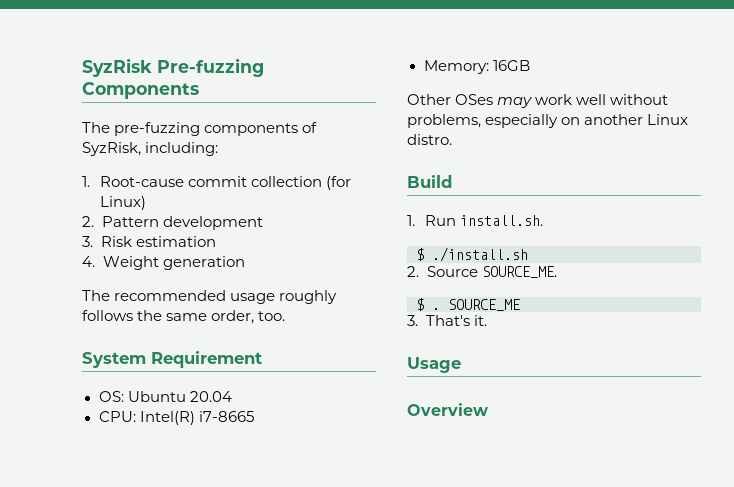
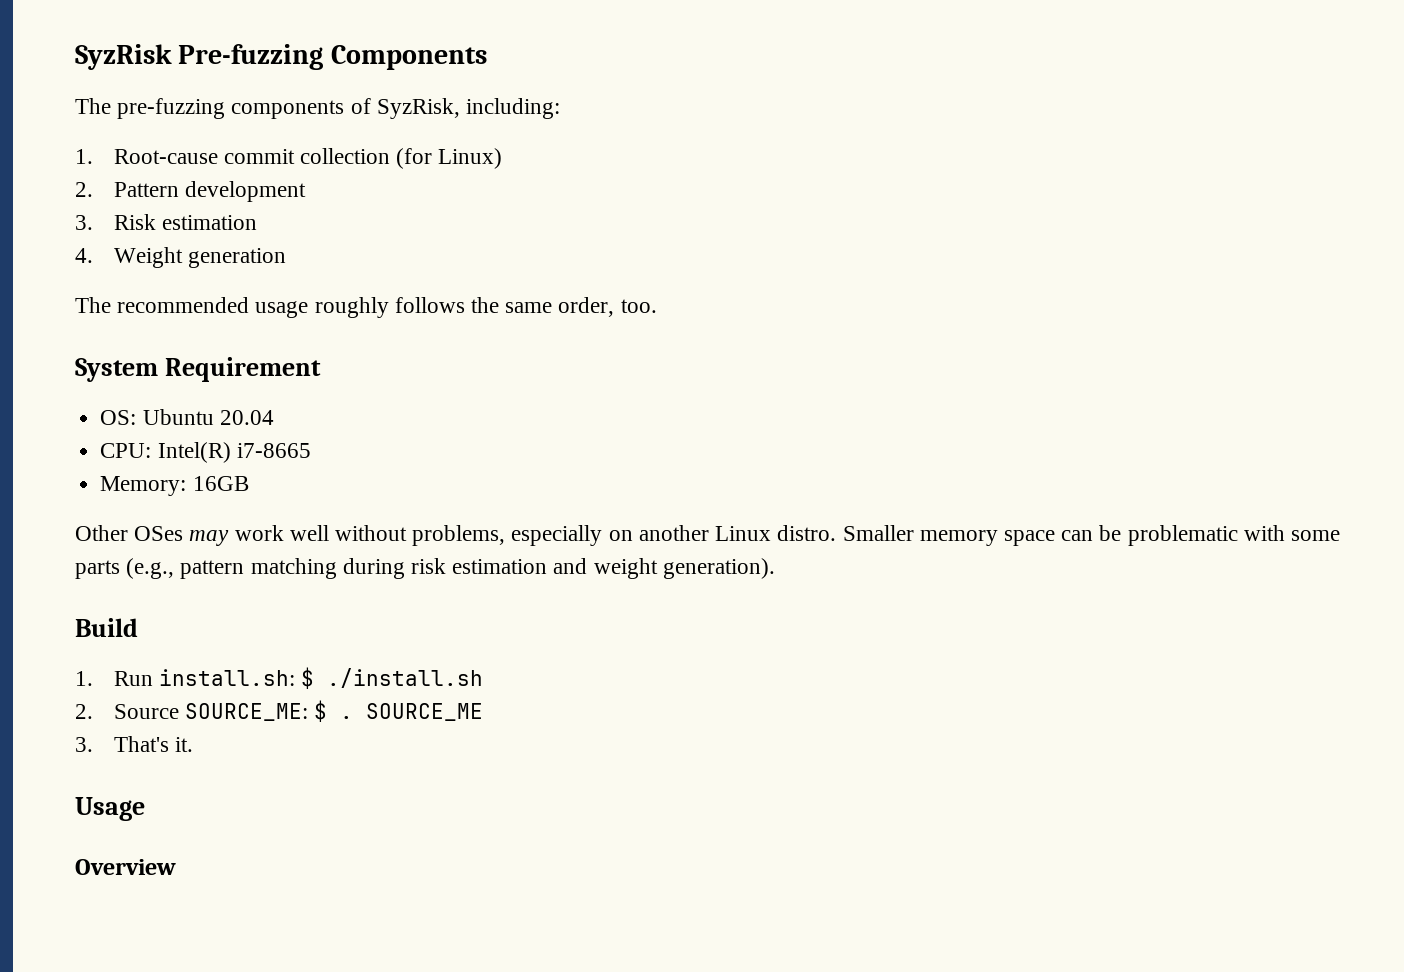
+ Smaller memory space can be problematic with some parts (e.g., pattern matching during risk estimation and weight generation).
- 1. Run install.sh.
- $ ./install.sh
+ 1. Run install.sh: $ ./install.sh
- 2. Source SOURCE_ME.
- $ .
+ 2. Source SOURCE_ME: $ .

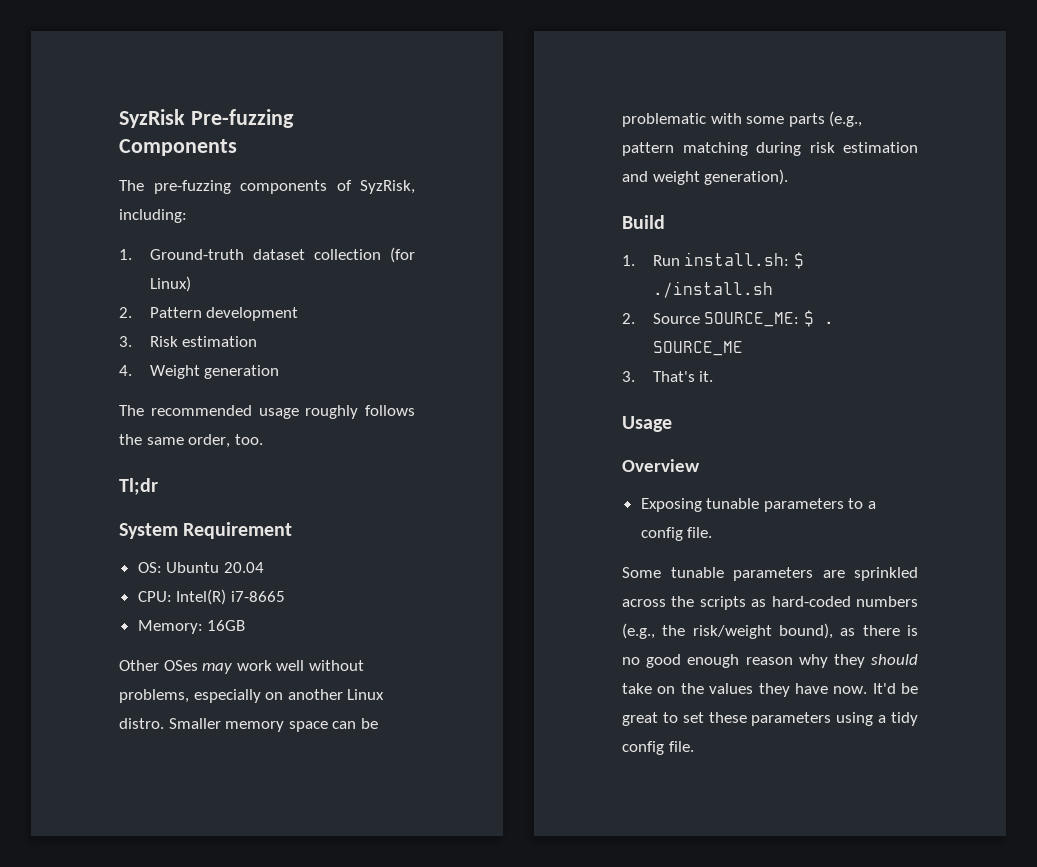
- 1. Root-cause commit collection (for Linux)
+ 1. Ground-truth dataset collection (for Linux)
+ Tl;dr
+ Exposing tunable parameters to a config file.
+ Some tunable parameters are sprinkled across the scripts as hard-coded numbers (e.g., the risk/weight bound), as there is no good enough reason why they should take on the values they have now. It'd be great to set these parameters using a tidy config file.

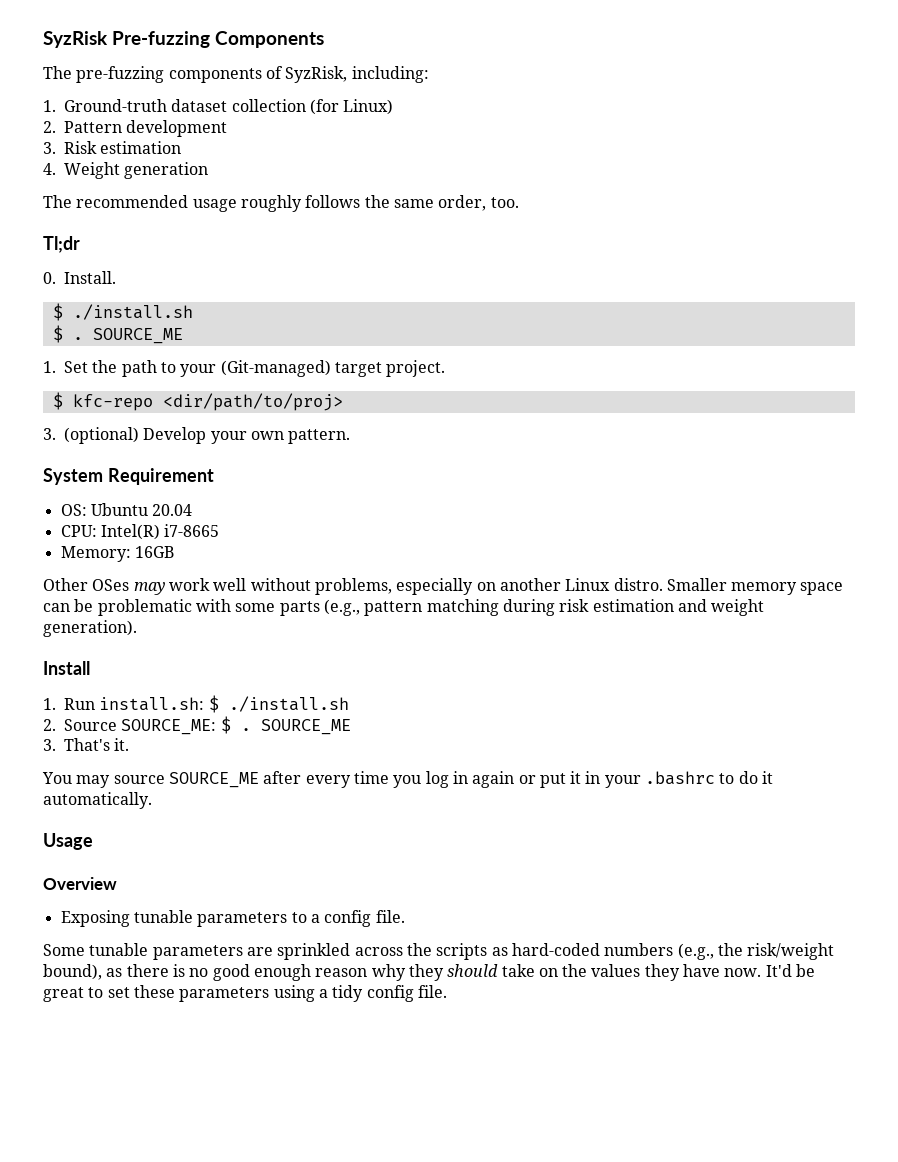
+ 0. Install.
+ $ ./install.sh
+ $ . SOURCE_ME
+ 1. Set the path to your (Git-managed) target project.
+ $ kfc-repo <dir/path/to/proj>
+ 3. (optional) Develop your own pattern.
- Build
+ Install
+ You may source SOURCE_ME after every time you log in again or put it in your .bashrc to do it automatically.

